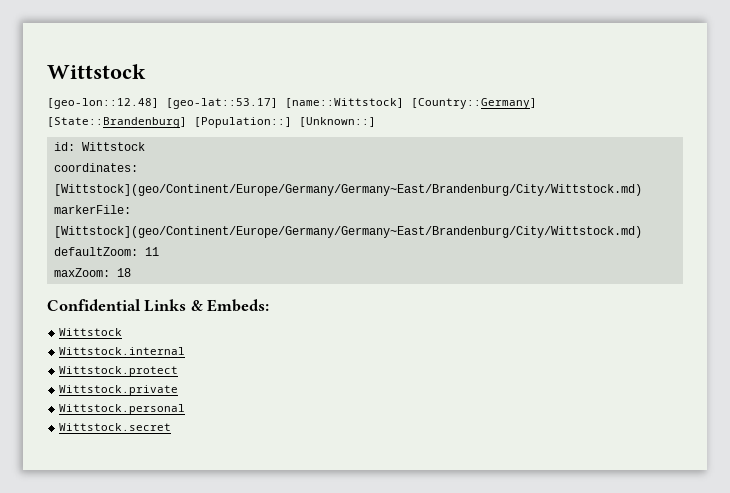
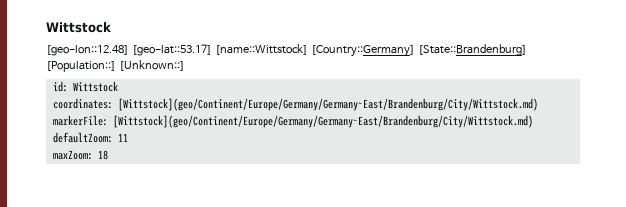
- Confidential Links & Embeds:
- Wittstock
- Wittstock.internal
- Wittstock.protect
- Wittstock.private
- Wittstock.personal
- Wittstock.secret

